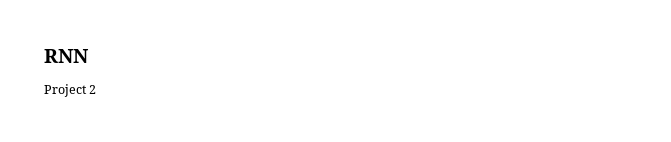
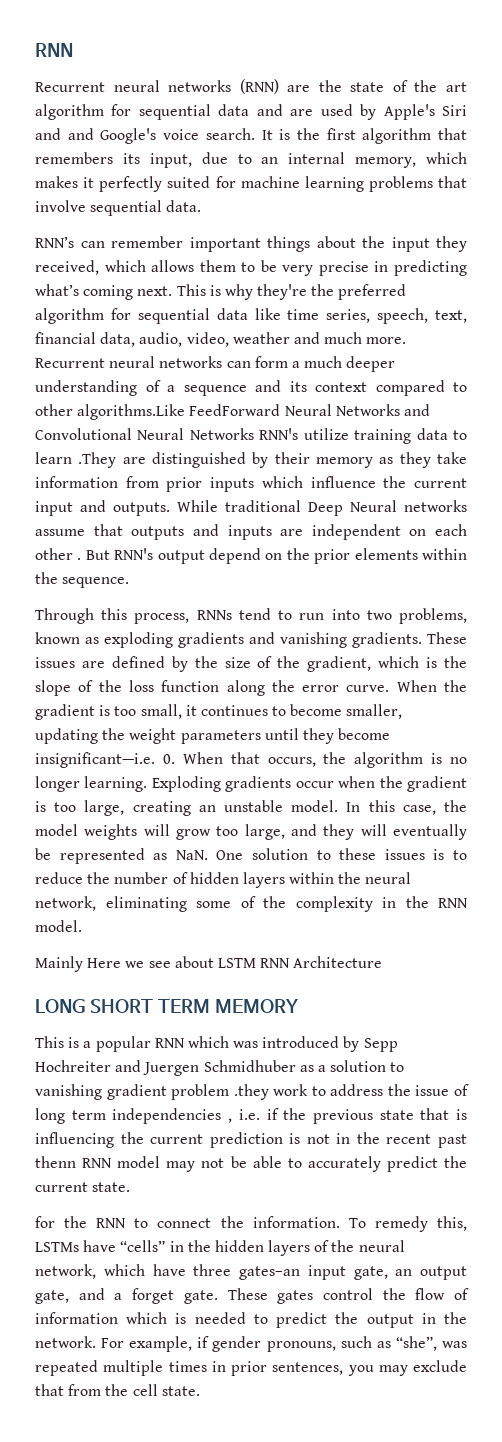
- Project 2
+ Recurrent neural networks (RNN) are the state of the art algorithm for sequential data and are used by Apple's Siri and and Google's voice search. It is the first algorithm that remembers its input, due to an internal memory, which makes it perfectly suited for machine learning problems that involve sequential data.
+ RNN’s can remember important things about the input they received, which allows them to be very precise in predicting what’s coming next. This is why they're the preferred algorithm for sequential data like time series, speech, text, financial data, audio, video, weather and much more. Recurrent neural networks can form a much deeper understanding of a sequence and its context compared to other algorithms.Like FeedForward Neural Networks and Convolutional Neural Networks RNN's utilize training data to learn .They are distinguished by their memory as they take information from prior inputs which influence the current input and outputs. While traditional Deep Neural networks assume that outputs and inputs are independent on each other . But RNN's output depend on the prior elements within the sequence.
+ Through this process, RNNs tend to run into two problems, known as exploding gradients and vanishing gradients. These issues are defined by the size of the gradient, which is the slope of the loss function along the error curve. When the gradient is too small, it continues to become smaller, updating the weight parameters until they become insignificant—i.e. 0. When that occurs, the algorithm is no longer learning. Exploding gradients occur when the gradient is too large, creating an unstable model. In this case, the model weights will grow too large, and they will eventually be represented as NaN. One solution to these issues is to reduce the number of hidden layers within the neural network, eliminating some of the complexity in the RNN model.
+ Mainly Here we see about LSTM RNN Architecture
+ LONG SHORT TERM MEMORY
+ This is a popular RNN which was introduced by Sepp Hochreiter and Juergen Schmidhuber as a solution to vanishing gradient problem .they work to address the issue of long term independencies , i.e. if the previous state that is influencing the current prediction is not in the recent past thenn RNN model may not be able to accurately predict the current state.
+ for the RNN to connect the information. To remedy this, LSTMs have “cells” in the hidden layers of the neural network, which have three gates–an input gate, an output gate, and a forget gate. These gates control the flow of information which is needed to predict the output in the network. For example, if gender pronouns, such as “she”, was repeated multiple times in prior sentences, you may exclude that from the cell state.

